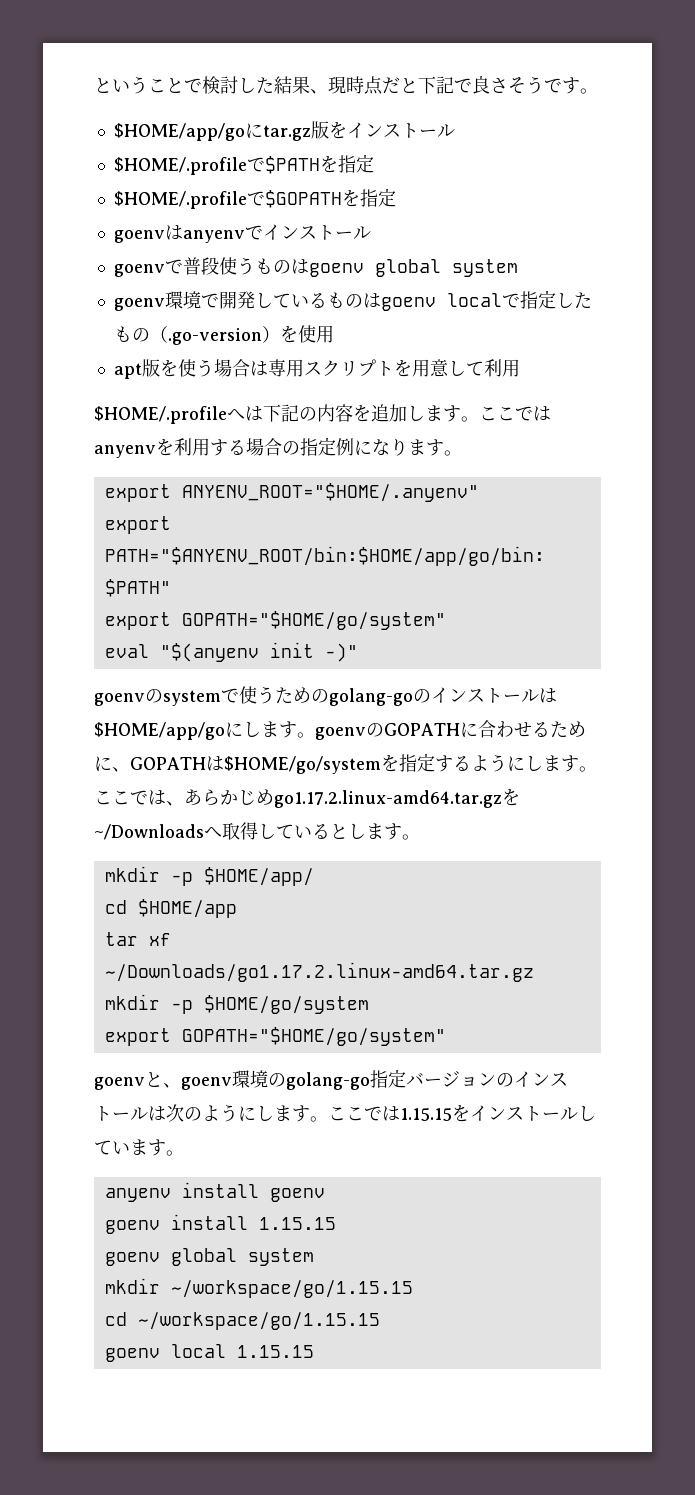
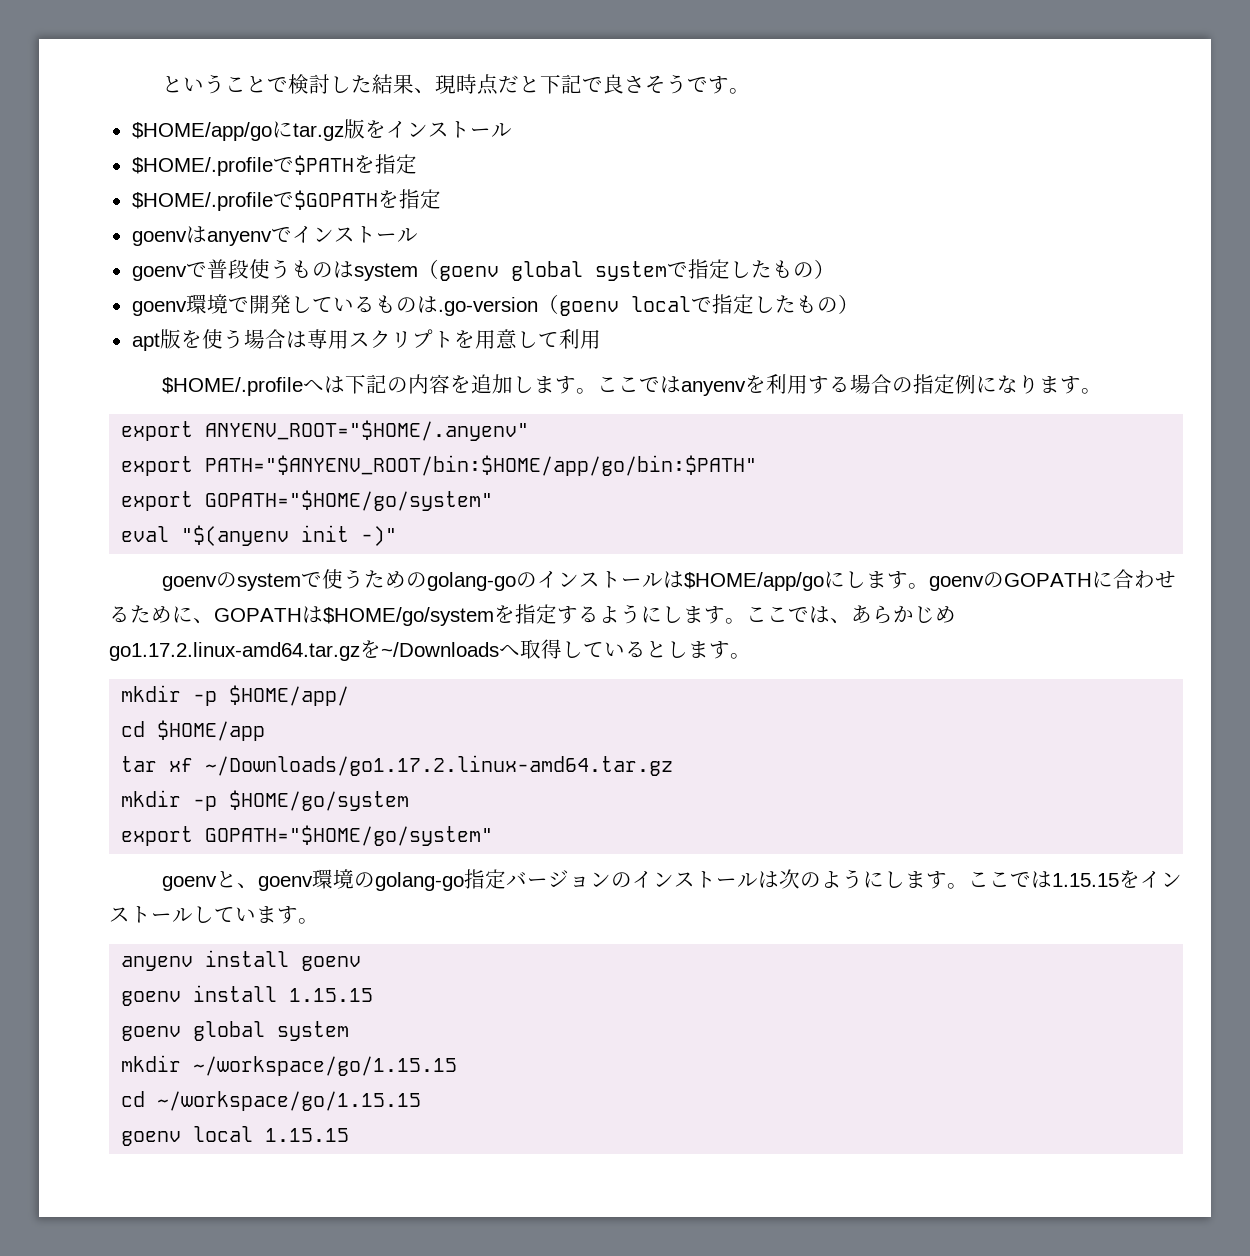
- goenvで普段使うものはgoenv global system
+ goenvで普段使うものはsystem（goenv global systemで指定したもの）
- goenv環境で開発しているものはgoenv localで指定したもの（.go-version）を使用
+ goenv環境で開発しているものは.go-version（goenv localで指定したもの）

